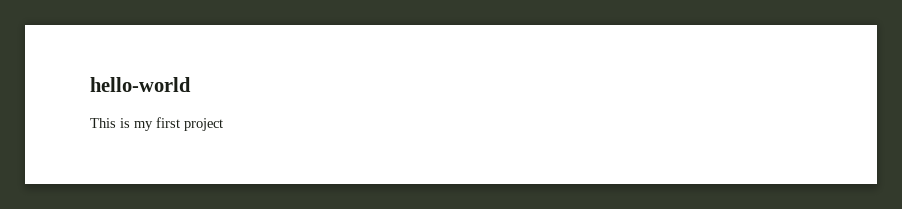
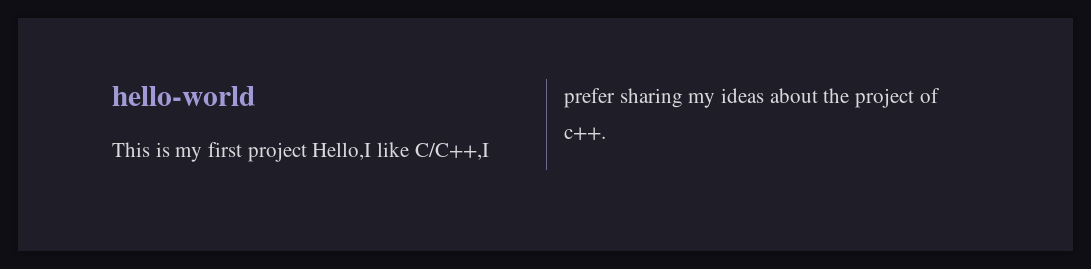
- This is my first project
+ This is my first project Hello,I like C/C++,I prefer sharing my ideas about the project of c++.

